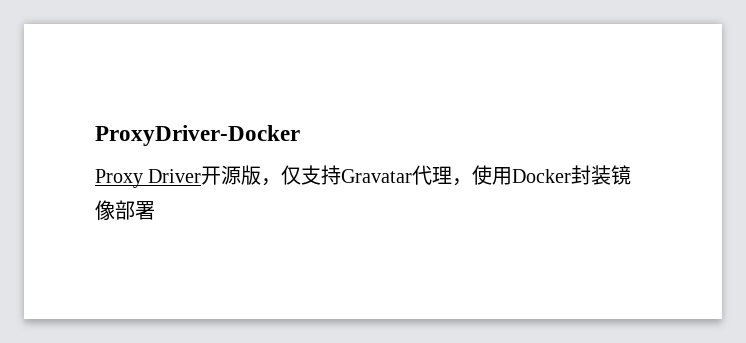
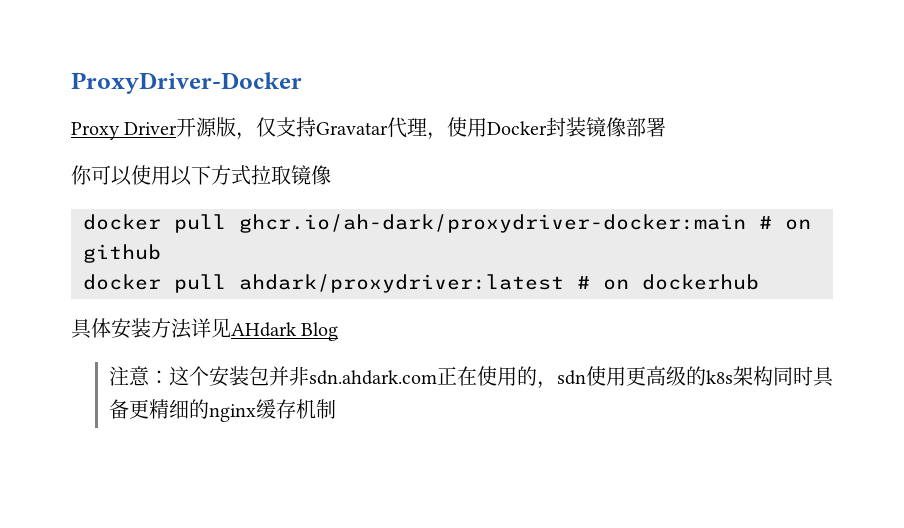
+ 你可以使用以下方式拉取镜像
+ docker pull ghcr.io/ah-dark/proxydriver-docker:main # on github
+ docker pull ahdark/proxydriver:latest # on dockerhub
+ 具体安装方法详见AHdark Blog
+ 注意：这个安装包并非sdn.ahdark.com正在使用的，sdn使用更高级的k8s架构同时具备更精细的nginx缓存机制

